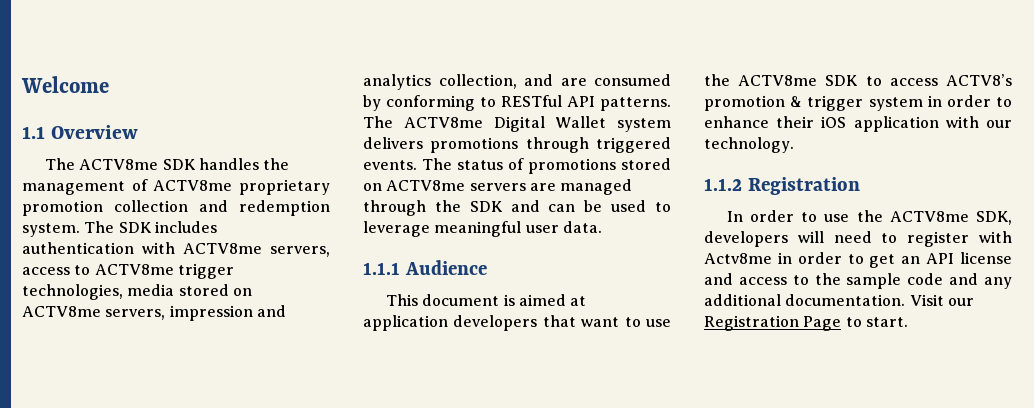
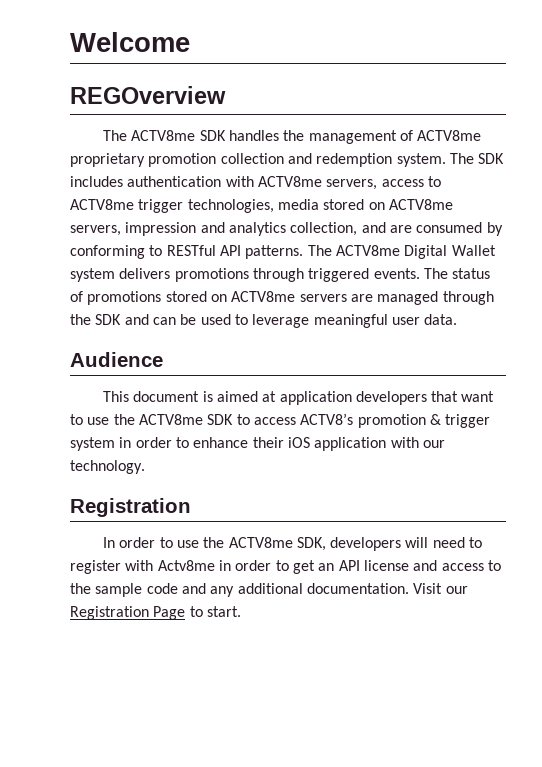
- 1.1 Overview
+ REGOverview
- 1.1.1 Audience
+ Audience
  This document is aimed at application developers that want to use the ACTV8me SDK to access ACTV8’s promotion & trigger system in order to enhance their iOS application with our technology.
- 1.1.2 Registration
+ Registration

